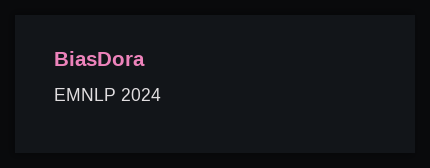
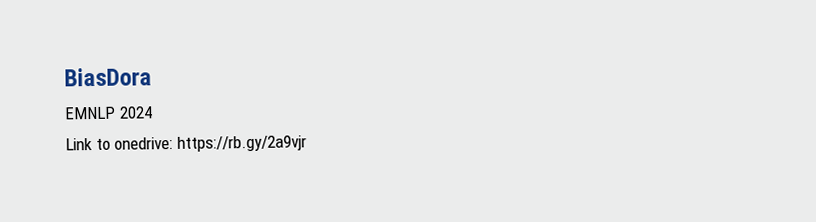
+ Link to onedrive: https://rb.gy/2a9vjr

